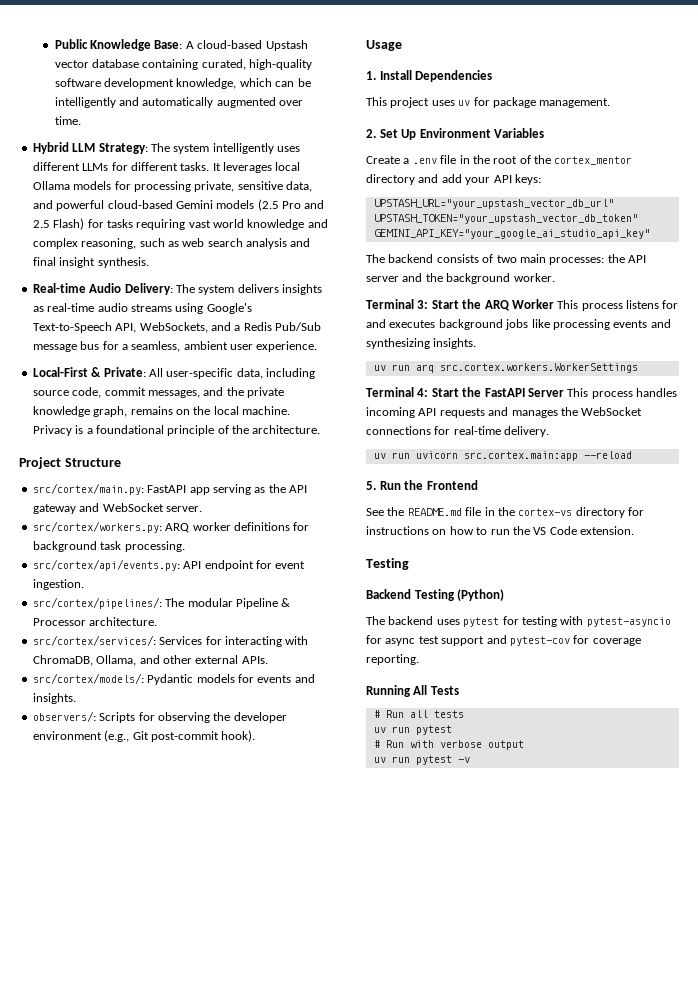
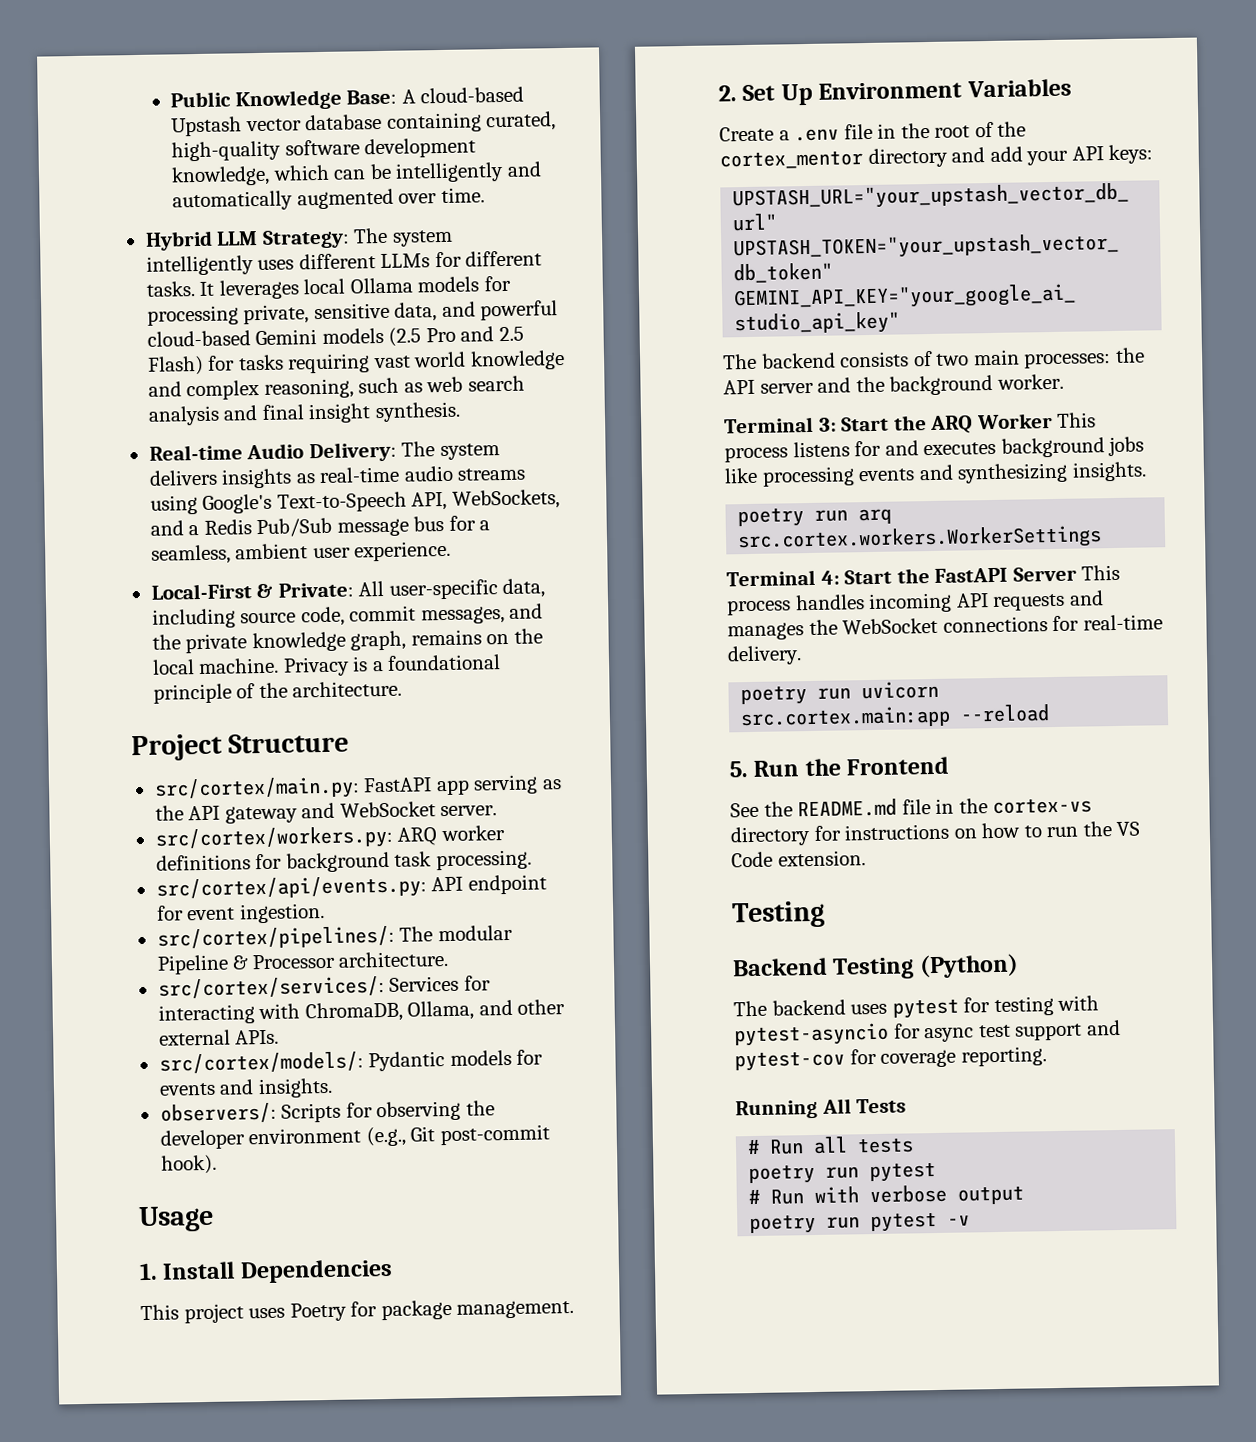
- This project uses uv for package management.
+ This project uses Poetry for package management.
- uv run arq src.cortex.workers.WorkerSettings
+ poetry run arq src.cortex.workers.WorkerSettings
- uv run uvicorn src.cortex.main:app --reload
+ poetry run uvicorn src.cortex.main:app --reload
  # Run all tests
- uv run pytest
+ poetry run pytest
- uv run pytest -v
+ poetry run pytest -v

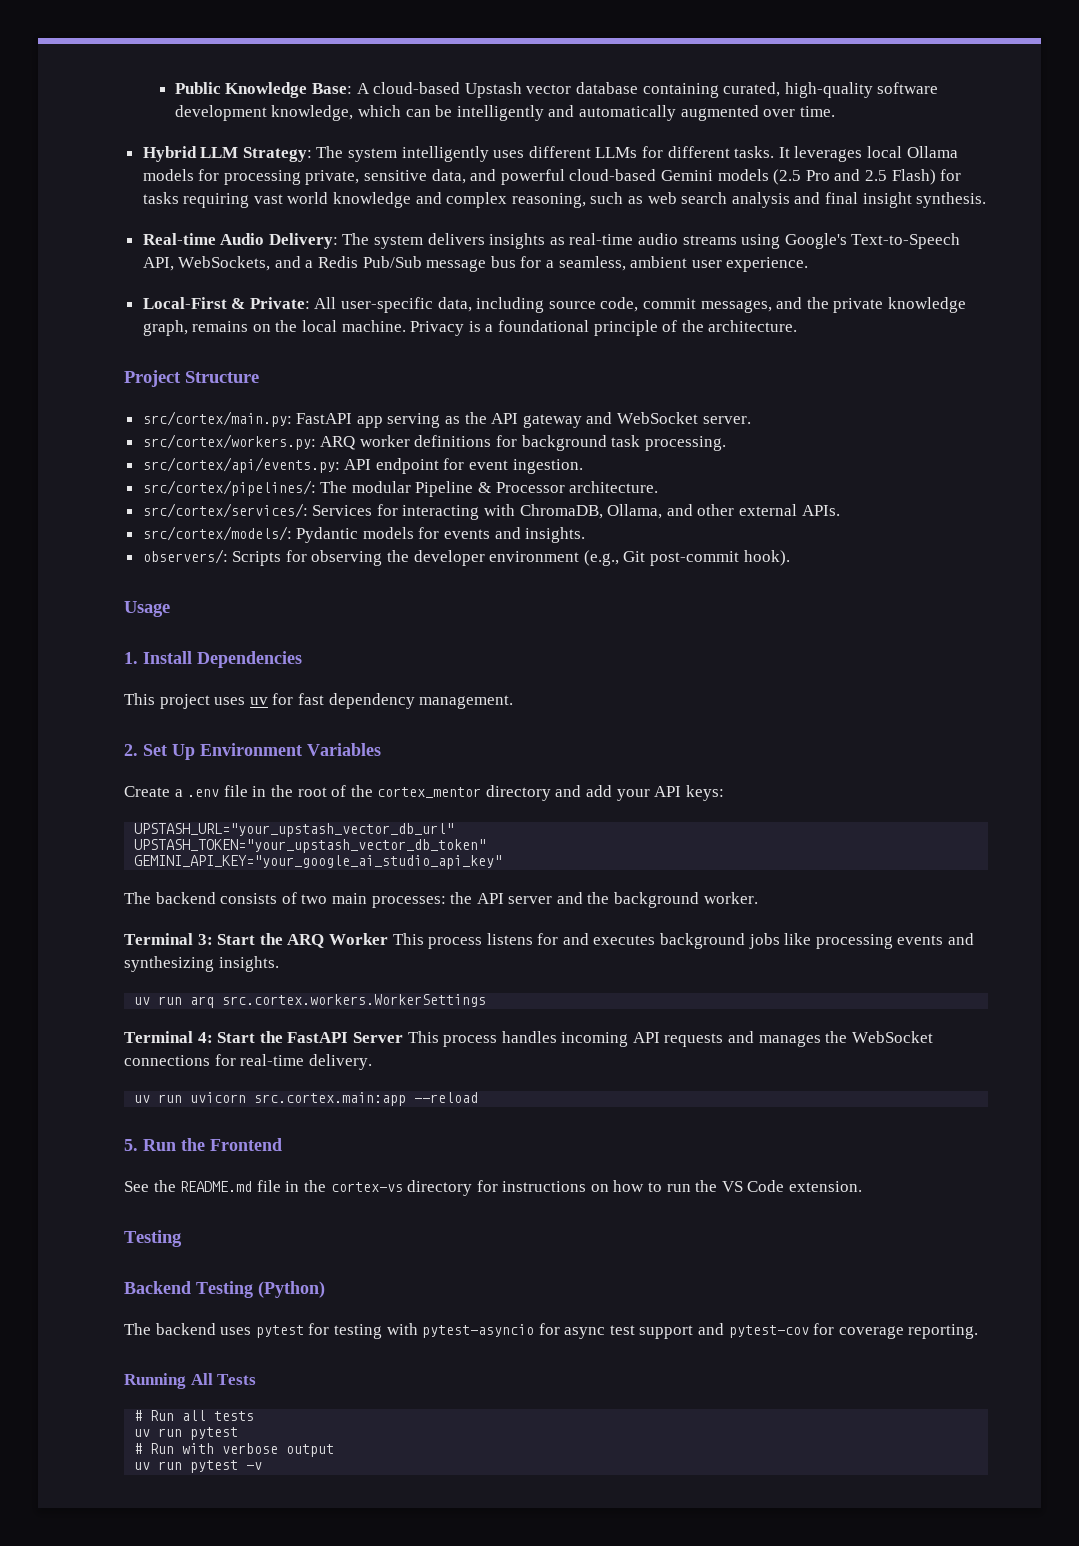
- This project uses Poetry for package management.
+ This project uses uv for fast dependency management.
- poetry run arq src.cortex.workers.WorkerSettings
+ uv run arq src.cortex.workers.WorkerSettings
- poetry run uvicorn src.cortex.main:app --reload
+ uv run uvicorn src.cortex.main:app --reload
  # Run all tests
- poetry run pytest
+ uv run pytest
- poetry run pytest -v
+ uv run pytest -v

